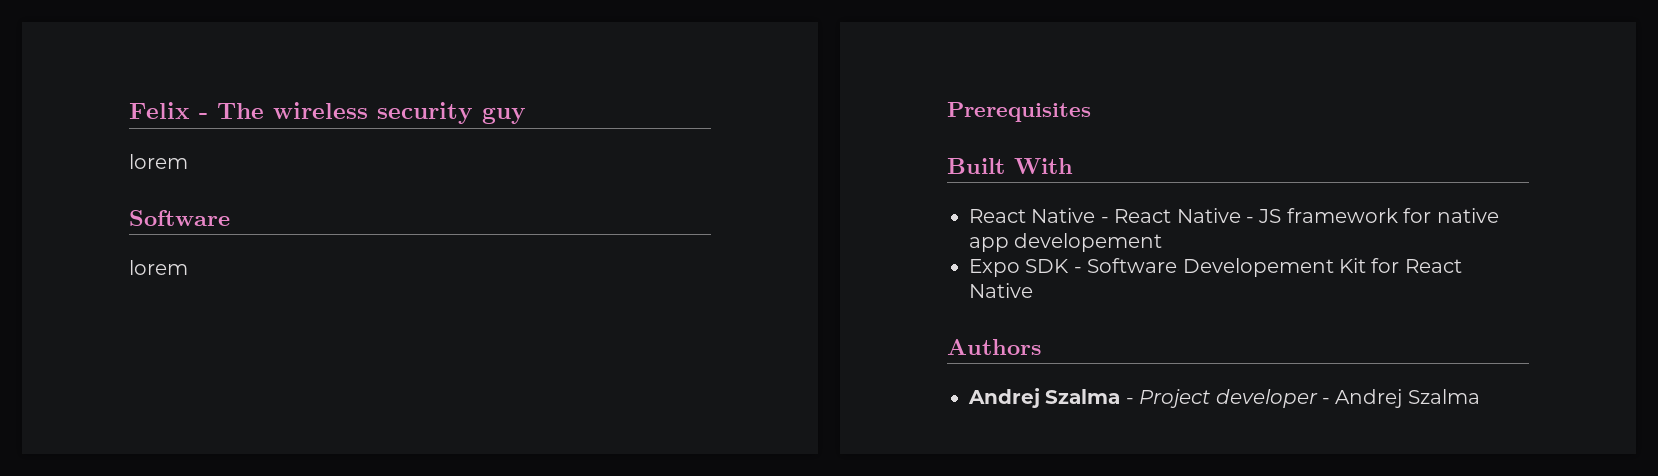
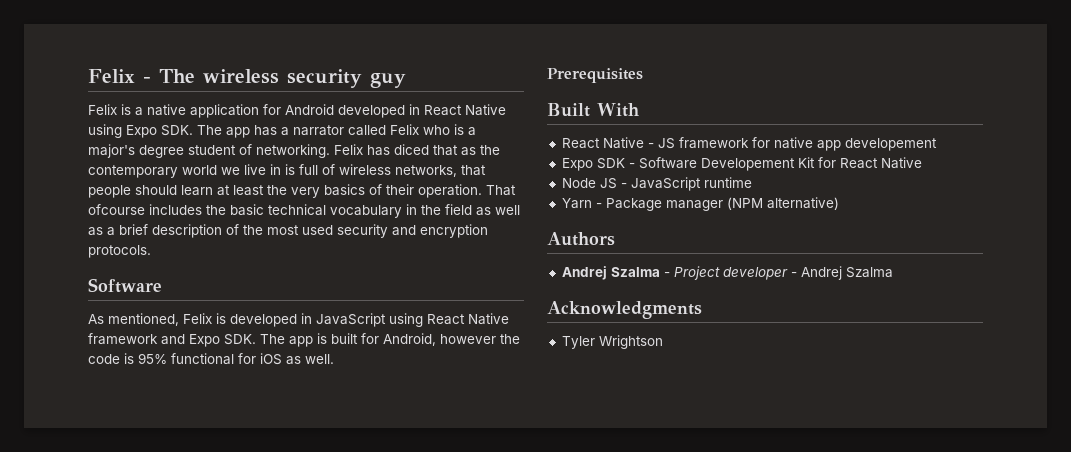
  Felix - The wireless security guy
- lorem
+ Felix is a native application for Android developed in React Native using Expo SDK. The app has a narrator called Felix who is a major's degree student of networking. Felix has diced that as the contemporary world we live in is full of wireless networks, that people should learn at least the very basics of their operation. That ofcourse includes the basic technical vocabulary in the field as well as a brief description of the most used security and encryption protocols.
  Software
- lorem
+ As mentioned, Felix is developed in JavaScript using React Native framework and Expo SDK. The app is built for Android, however the code is 95% functional for iOS as well.
- React Native - React Native - JS framework for native app developement
+ React Native - JS framework for native app developement
+ Node JS - JavaScript runtime
+ Yarn - Package manager (NPM alternative)
+ Acknowledgments
+ Tyler Wrightson

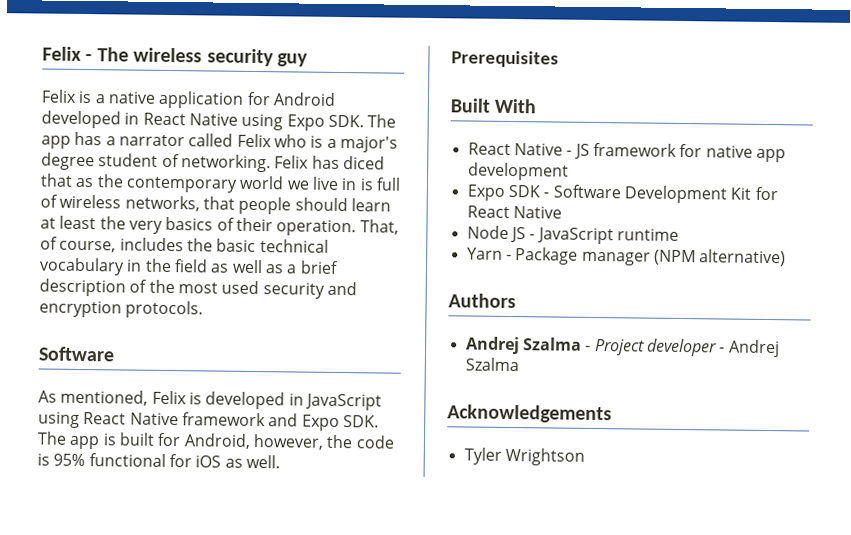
- That ofcourse includes the basic technical vocabulary in the field as well as a brief description of the most used security and encryption protocols.
+ That, of course, includes the basic technical vocabulary in the field as well as a brief description of the most used security and encryption protocols.
- As mentioned, Felix is developed in JavaScript using React Native framework and Expo SDK. The app is built for Android, however the code is 95% functional for iOS as well.
+ As mentioned, Felix is developed in JavaScript using React Native framework and Expo SDK. The app is built for Android, however, the code is 95% functional for iOS as well.
- React Native - JS framework for native app developement
+ React Native - JS framework for native app development
- Expo SDK - Software Developement Kit for React Native
+ Expo SDK - Software Development Kit for React Native
- Acknowledgments
+ Acknowledgements

